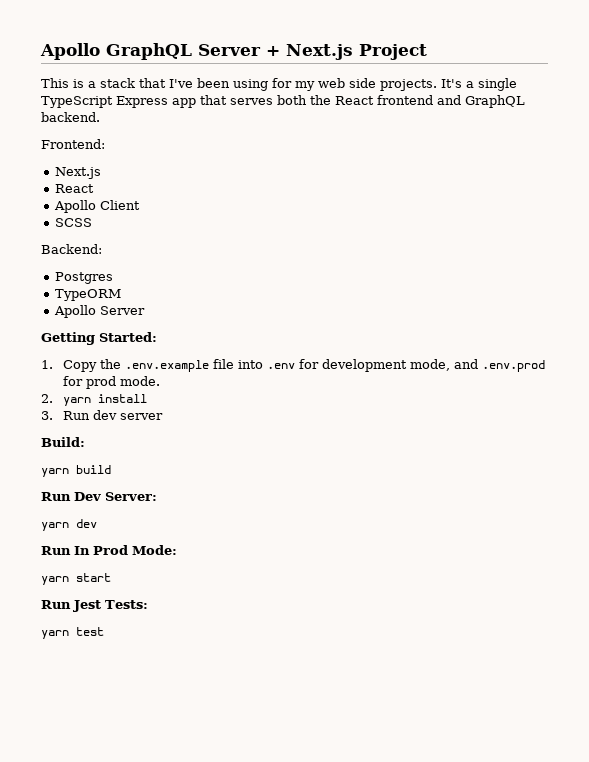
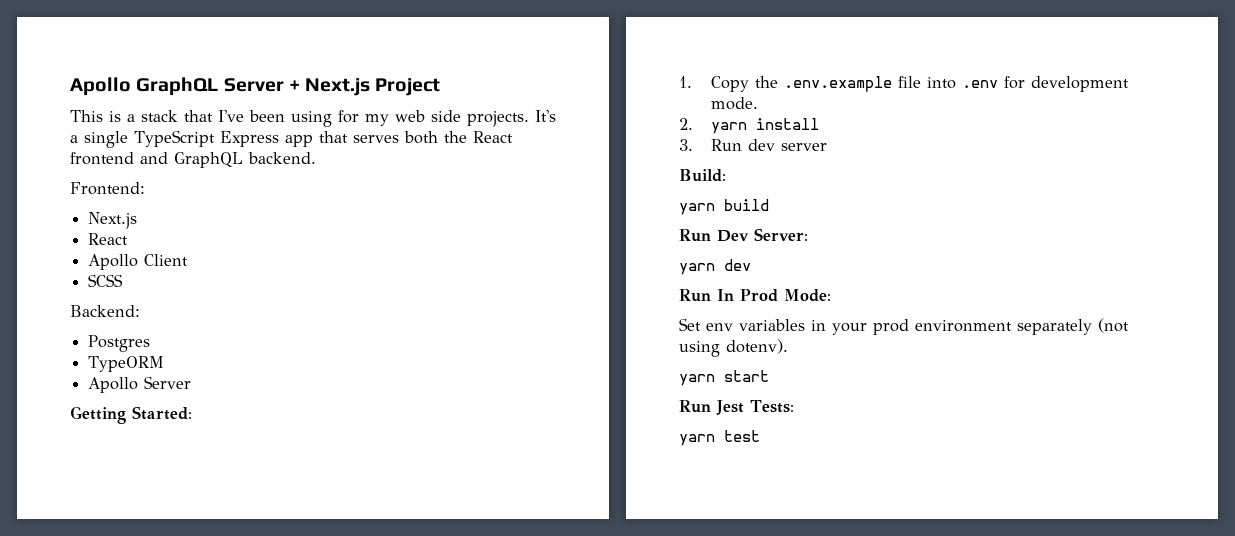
- 1. Copy the .env.example file into .env for development mode, and .env.prod for prod mode.
+ 1. Copy the .env.example file into .env for development mode.
+ Set env variables in your prod environment separately (not using dotenv).

